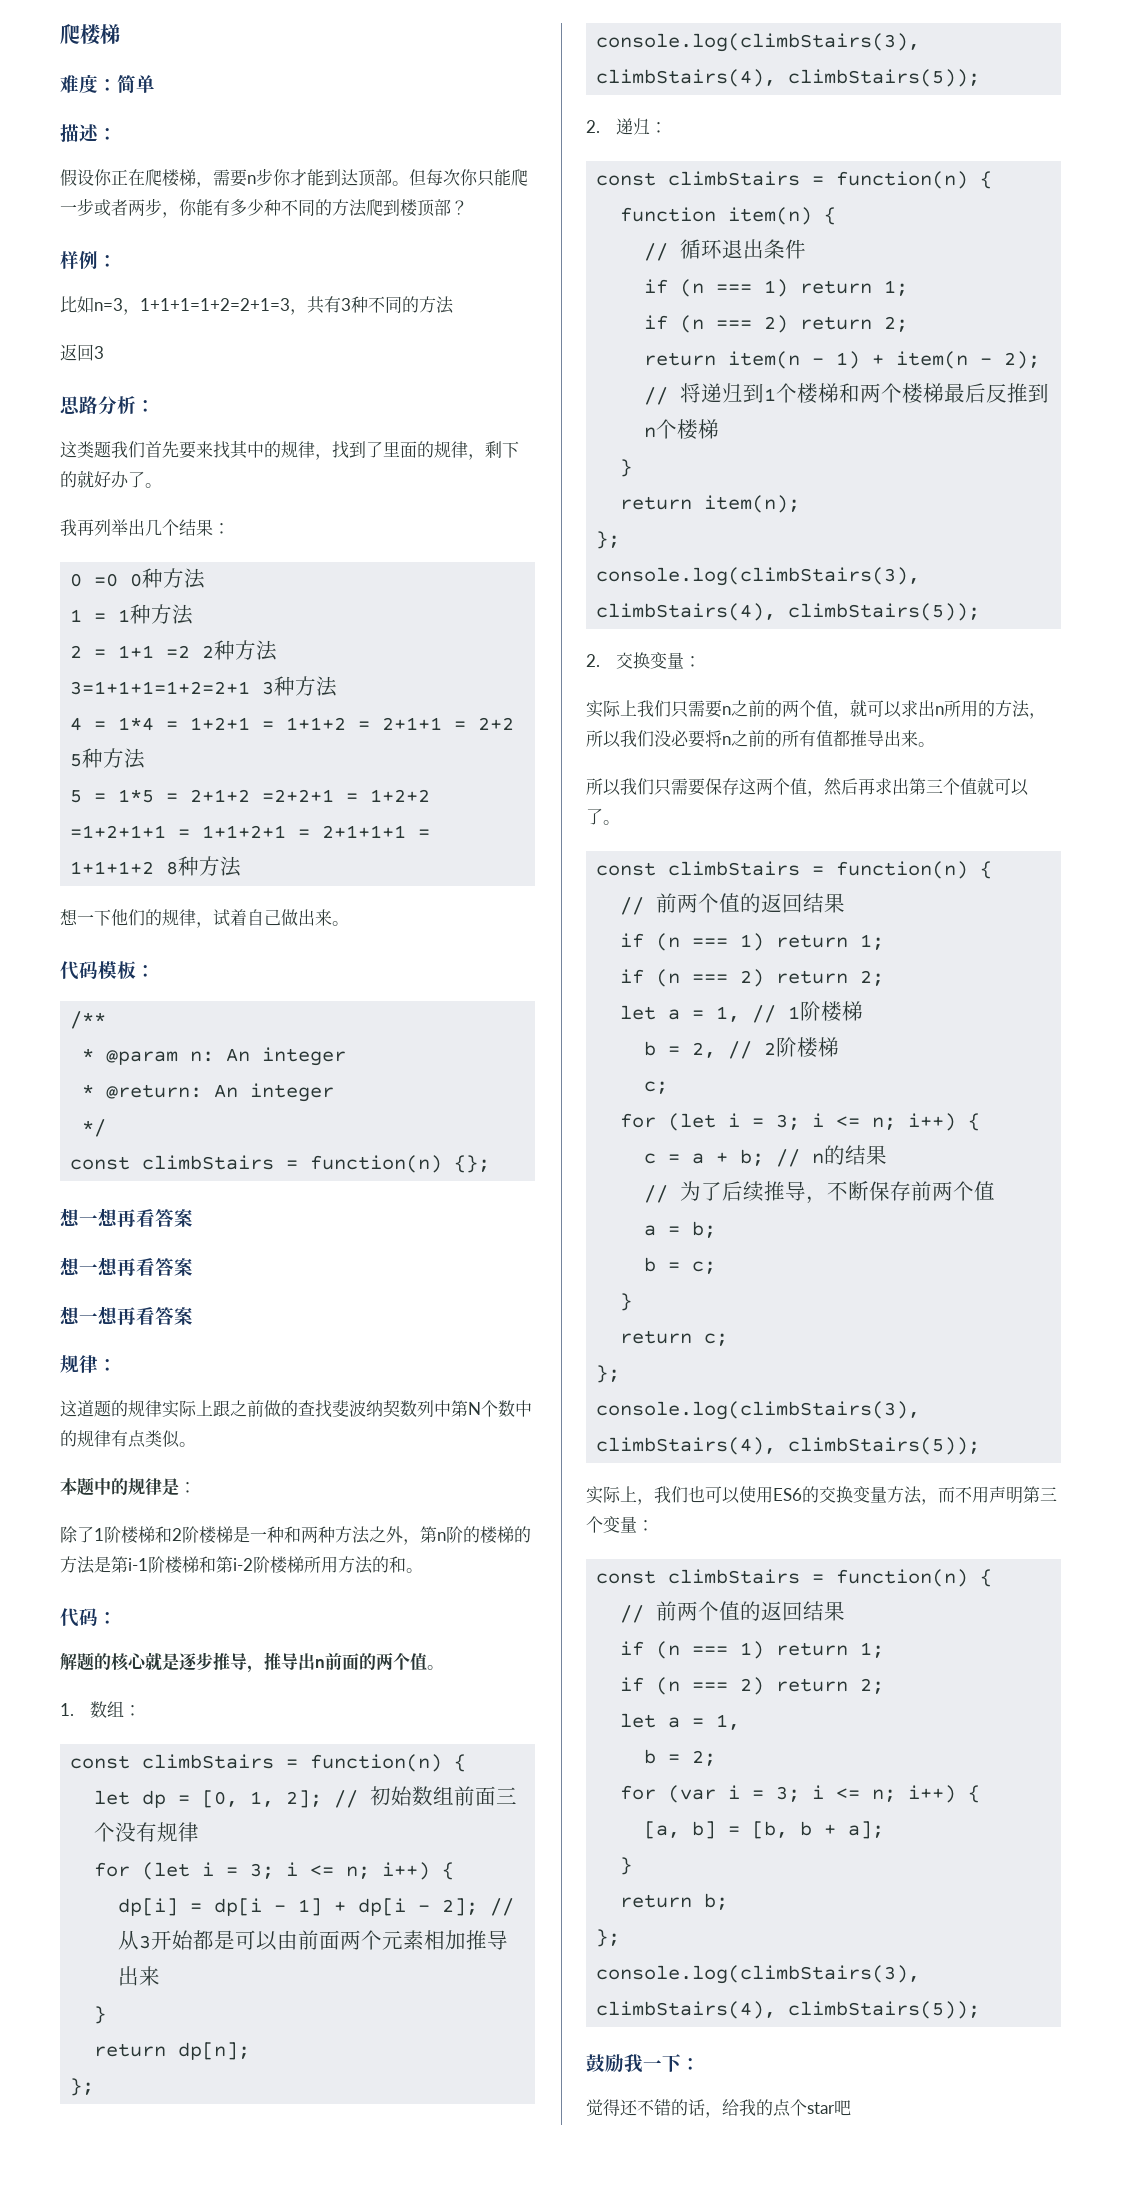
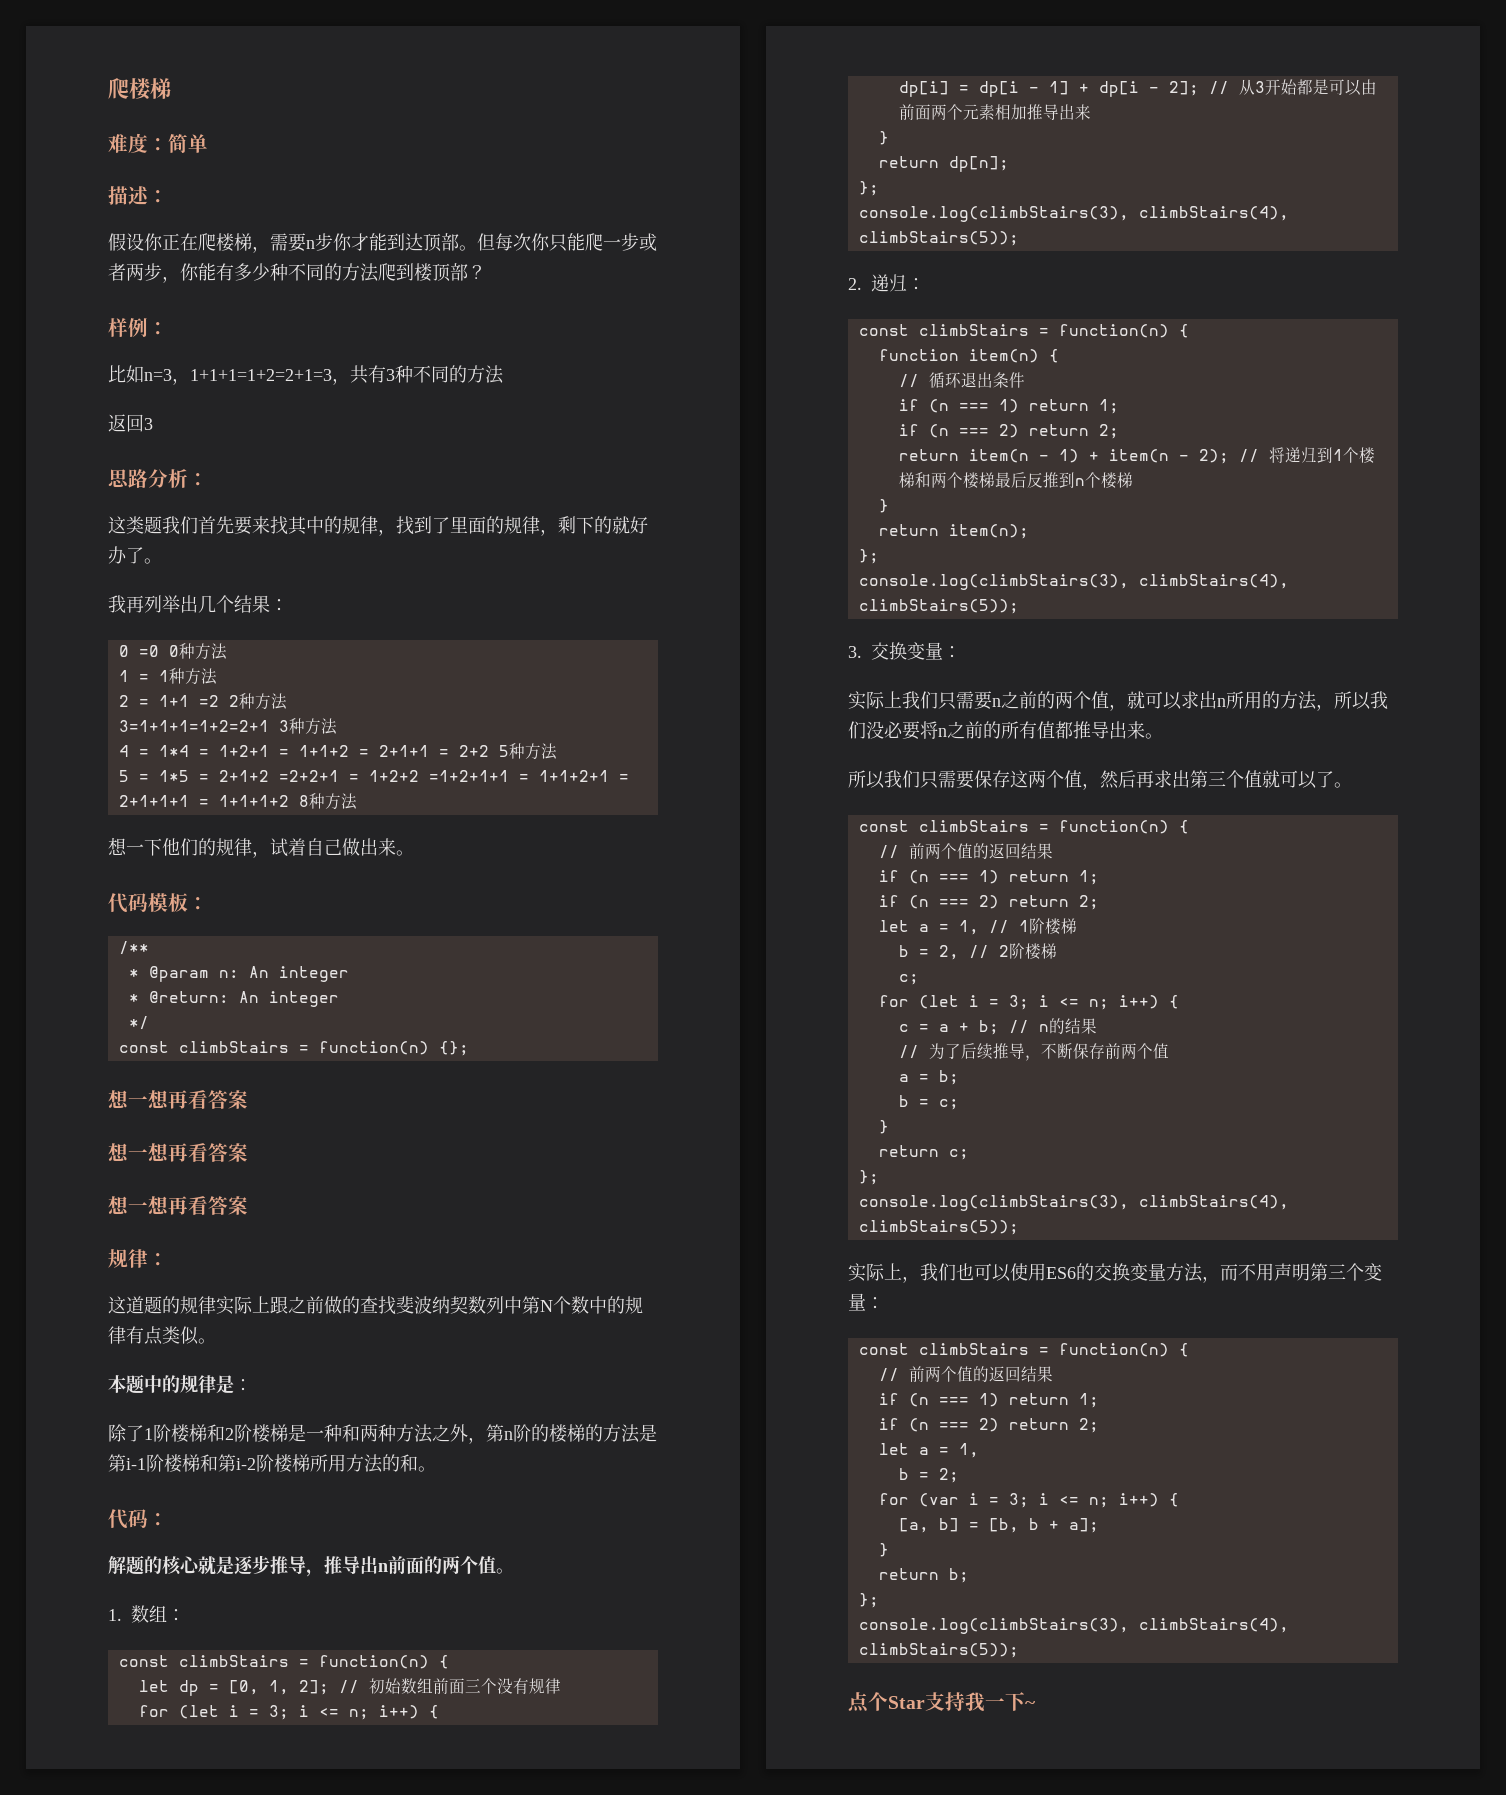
- 2.交换变量：
+ 3.交换变量：
- 鼓励我一下：
- 觉得还不错的话，给我的点个star吧
+ 点个Star支持我一下~

